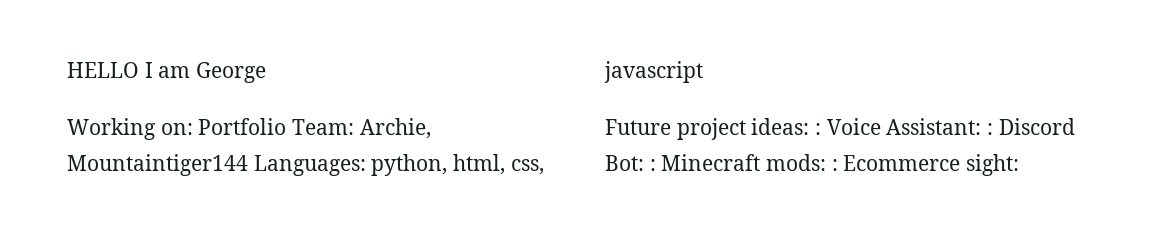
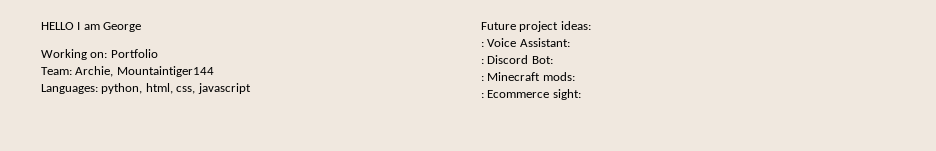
- Working on: Portfolio Team: Archie, Mountaintiger144 Languages: python, html, css, javascript
+ Working on: Portfolio
+ Team: Archie, Mountaintiger144
+ Languages: python, html, css, javascript
- Future project ideas: : Voice Assistant: : Discord Bot: : Minecraft mods: : Ecommerce sight:
+ Future project ideas:
+ : Voice Assistant:
+ : Discord Bot:
+ : Minecraft mods:
+ : Ecommerce sight:

